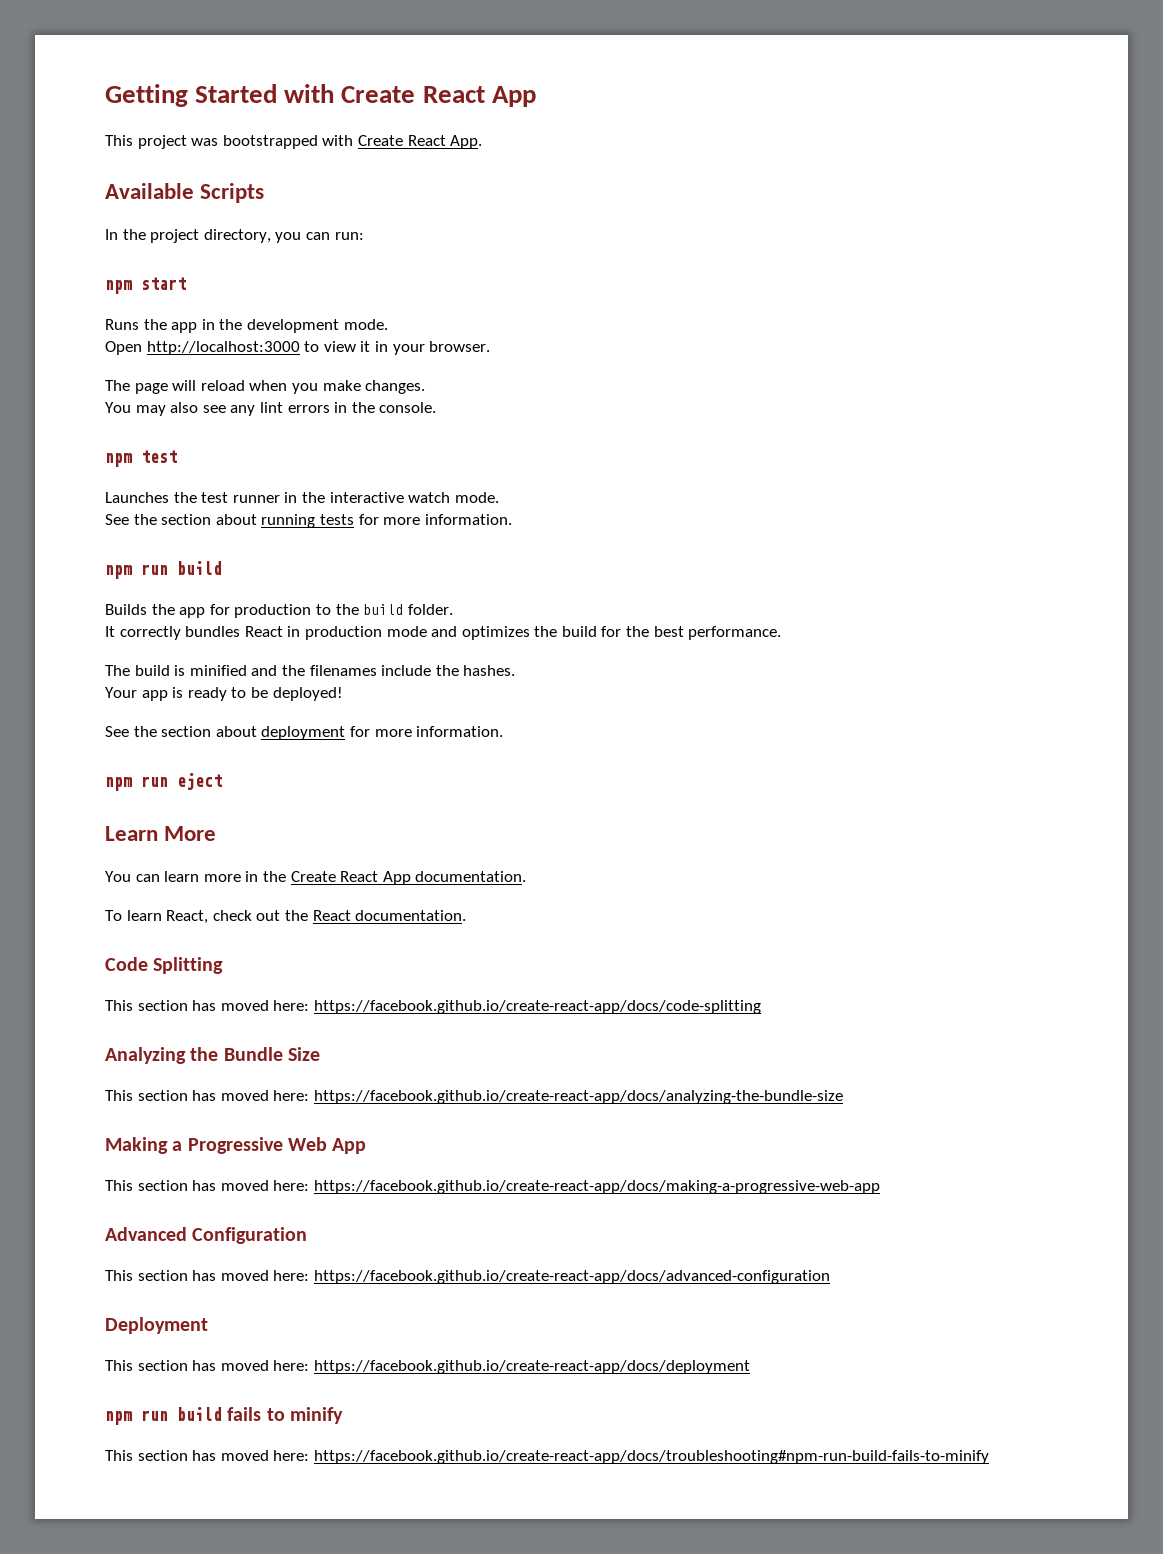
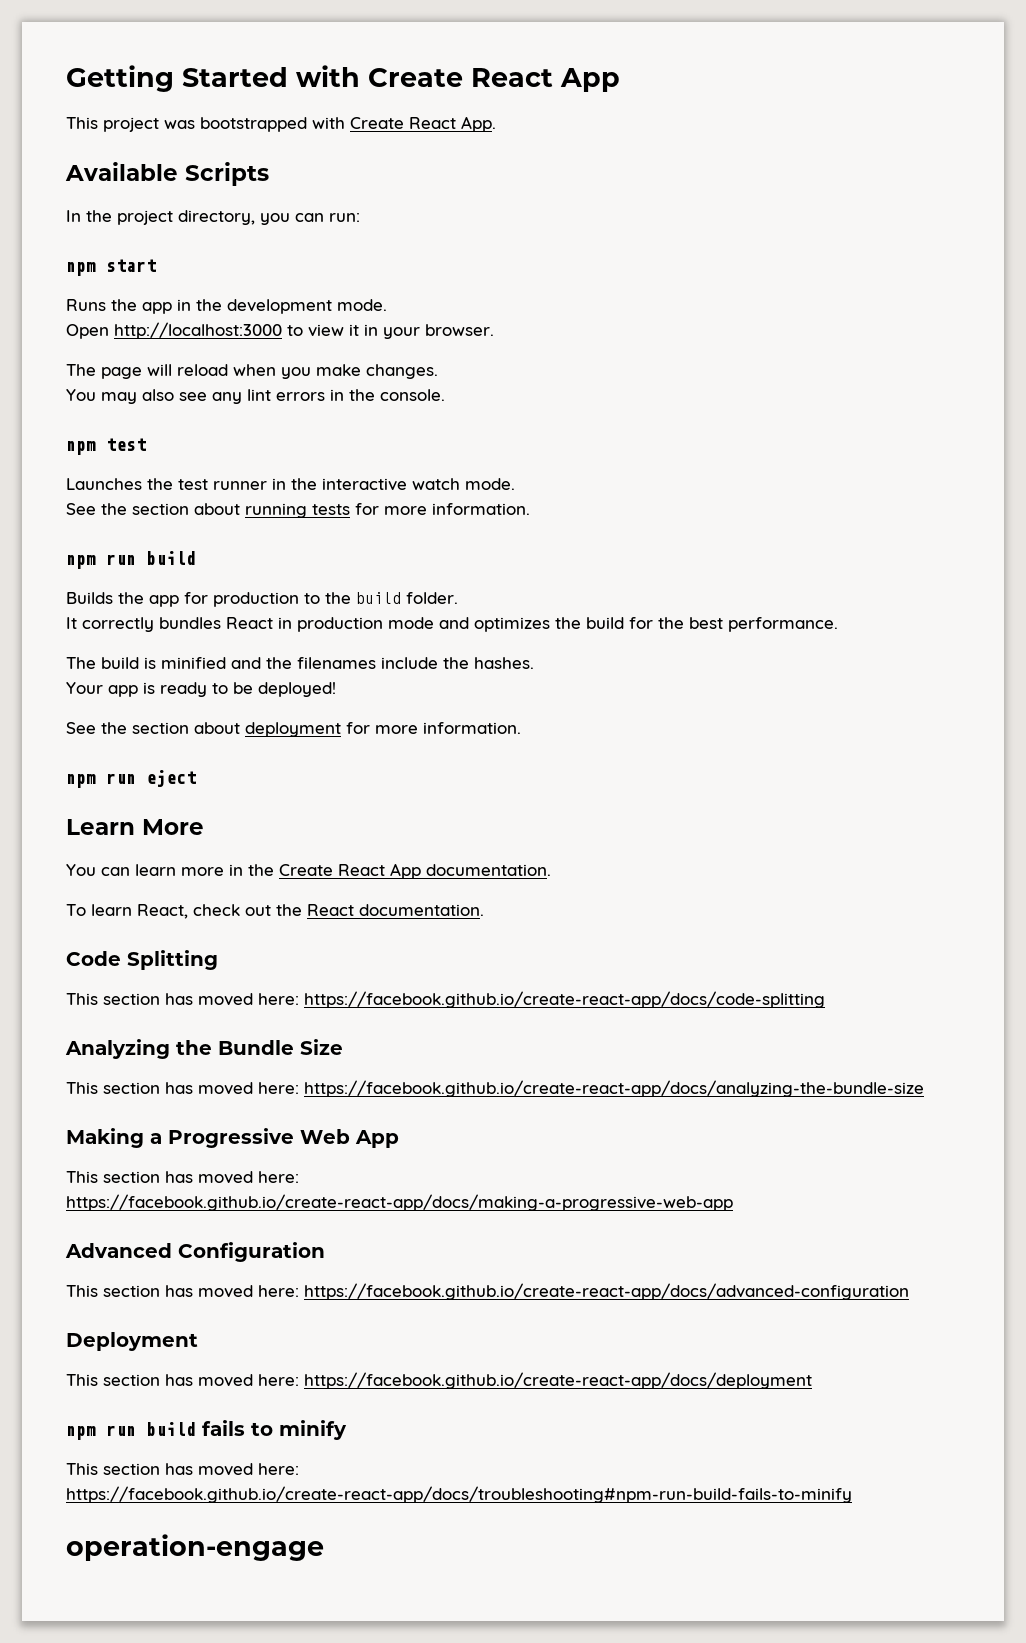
+ operation-engage

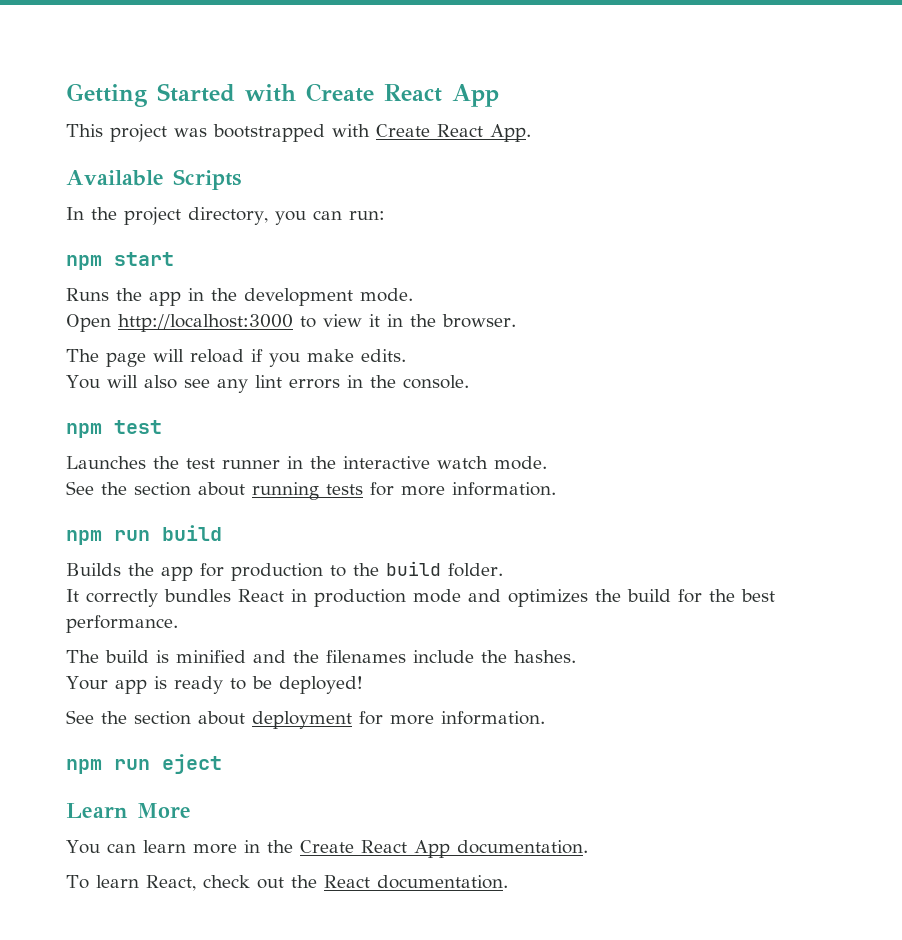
- Open http://localhost:3000 to view it in your browser.
+ Open http://localhost:3000 to view it in the browser.
- The page will reload when you make changes.
- You may also see any lint errors in the console.
+ The page will reload if you make edits.
+ You will also see any lint errors in the console.
- Code Splitting
- This section has moved here: https://facebook.github.io/create-react-app/docs/code-splitting
- Analyzing the Bundle Size
- This section has moved here: https://facebook.github.io/create-react-app/docs/analyzing-the-bundle-size
- Making a Progressive Web App
- This section has moved here: https://facebook.github.io/create-react-app/docs/making-a-progressive-web-app
- Advanced Configuration
- This section has moved here: https://facebook.github.io/create-react-app/docs/advanced-configuration
- Deployment
- This section has moved here: https://facebook.github.io/create-react-app/docs/deployment
- npm run build fails to minify
- This section has moved here: https://facebook.github.io/create-react-app/docs/troubleshooting#npm-run-build-fails-to-minify
- operation-engage

